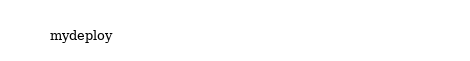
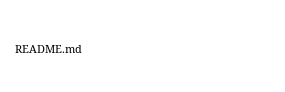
- mydeploy
+ README.md

